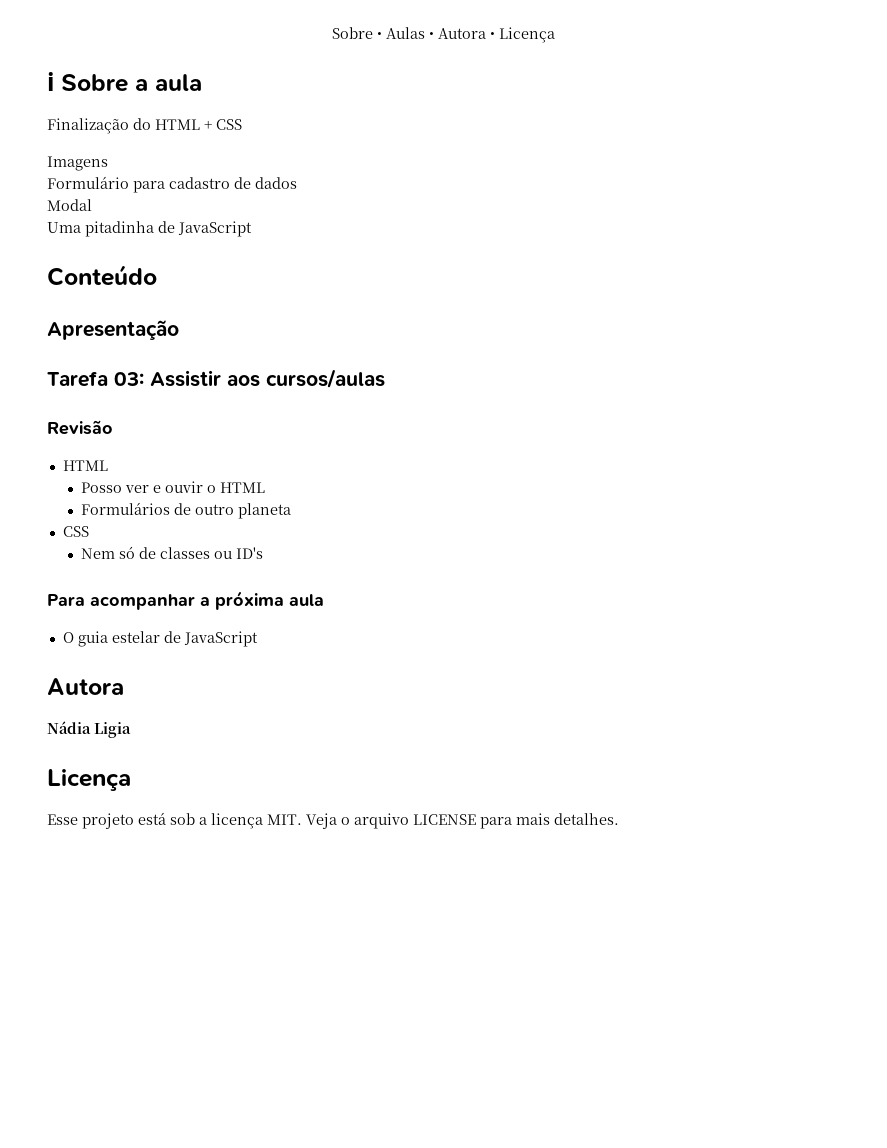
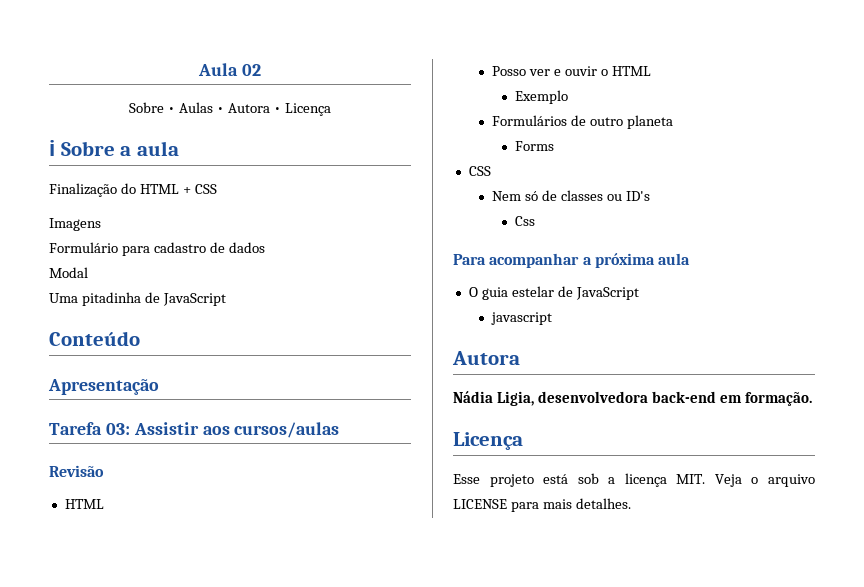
+ Aula 02
+ Exemplo
+ Forms
+ Css
+ javascript
- Nádia Ligia
+ Nádia Ligia, desenvolvedora back-end em formação.

